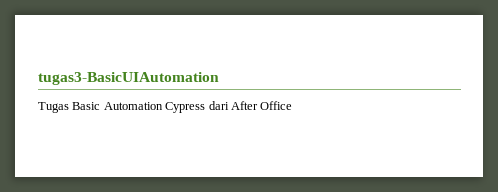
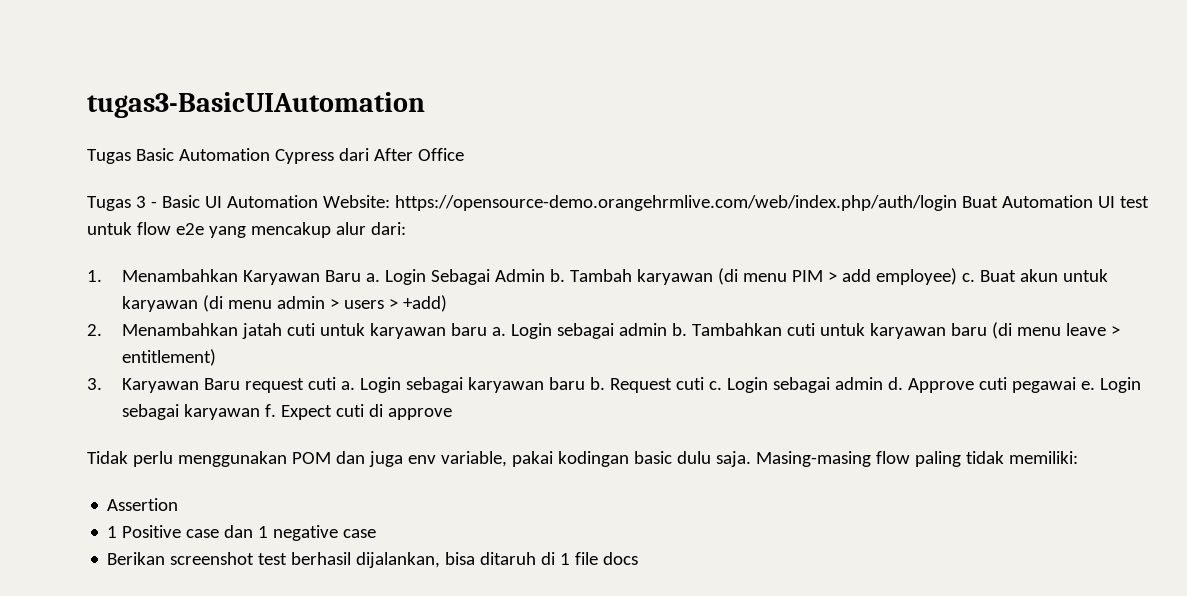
+ Tugas 3 - Basic UI Automation Website: https://opensource-demo.orangehrmlive.com/web/index.php/auth/login Buat Automation UI test untuk flow e2e yang mencakup alur dari:
+ 1. Menambahkan Karyawan Baru a. Login Sebagai Admin b. Tambah karyawan (di menu PIM > add employee) c. Buat akun untuk karyawan (di menu admin > users > +add)
+ 2. Menambahkan jatah cuti untuk karyawan baru a. Login sebagai admin b. Tambahkan cuti untuk karyawan baru (di menu leave > entitlement)
+ 3. Karyawan Baru request cuti a. Login sebagai karyawan baru b. Request cuti c. Login sebagai admin d. Approve cuti pegawai e. Login sebagai karyawan f. Expect cuti di approve
+ Tidak perlu menggunakan POM dan juga env variable, pakai kodingan basic dulu saja. Masing-masing flow paling tidak memiliki:
+ Assertion
+ 1 Positive case dan 1 negative case
+ Berikan screenshot test berhasil dijalankan, bisa ditaruh di 1 file docs

